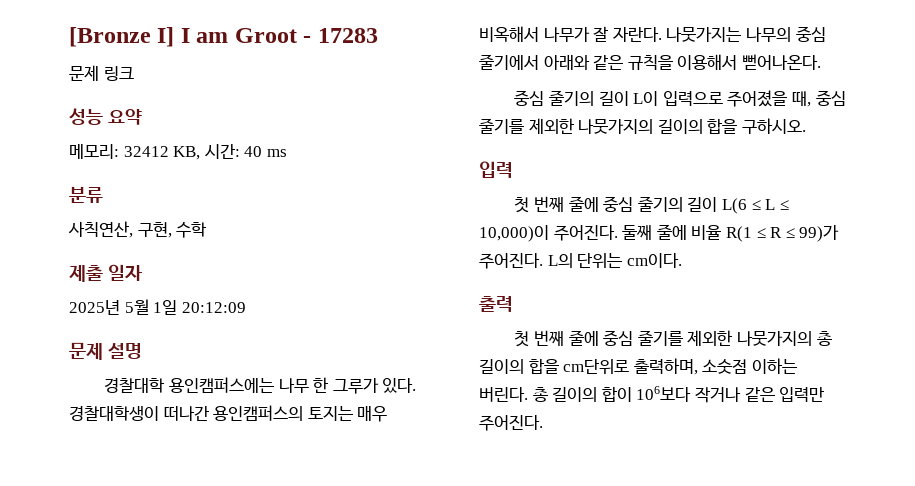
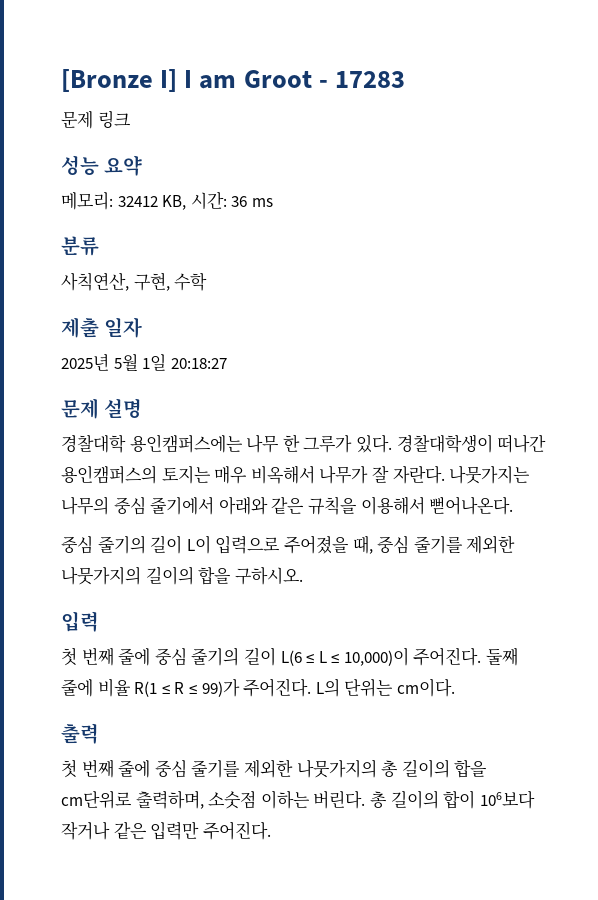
- 메모리: 32412 KB, 시간: 40 ms
+ 메모리: 32412 KB, 시간: 36 ms
- 2025년 5월 1일 20:12:09
+ 2025년 5월 1일 20:18:27

